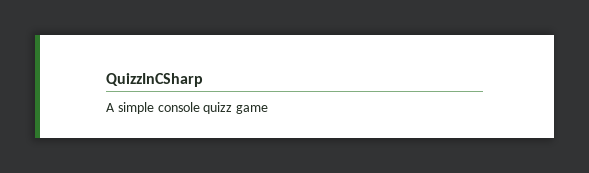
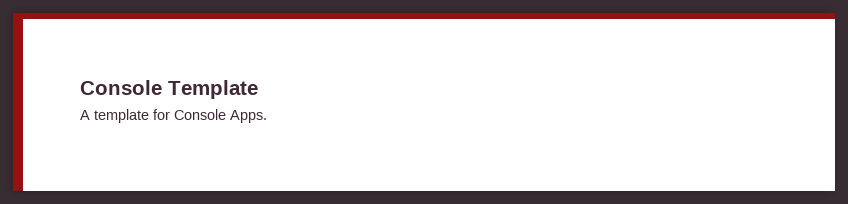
- QuizzInCSharp
+ Console Template
- A simple console quizz game
+ A template for Console Apps.

